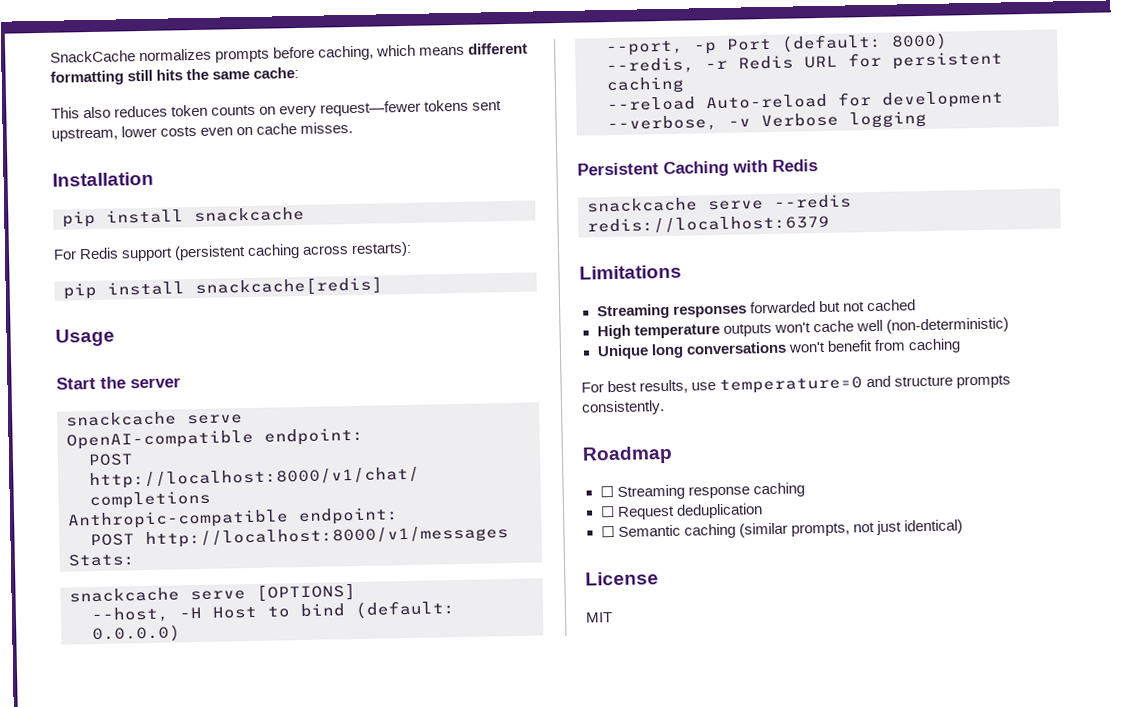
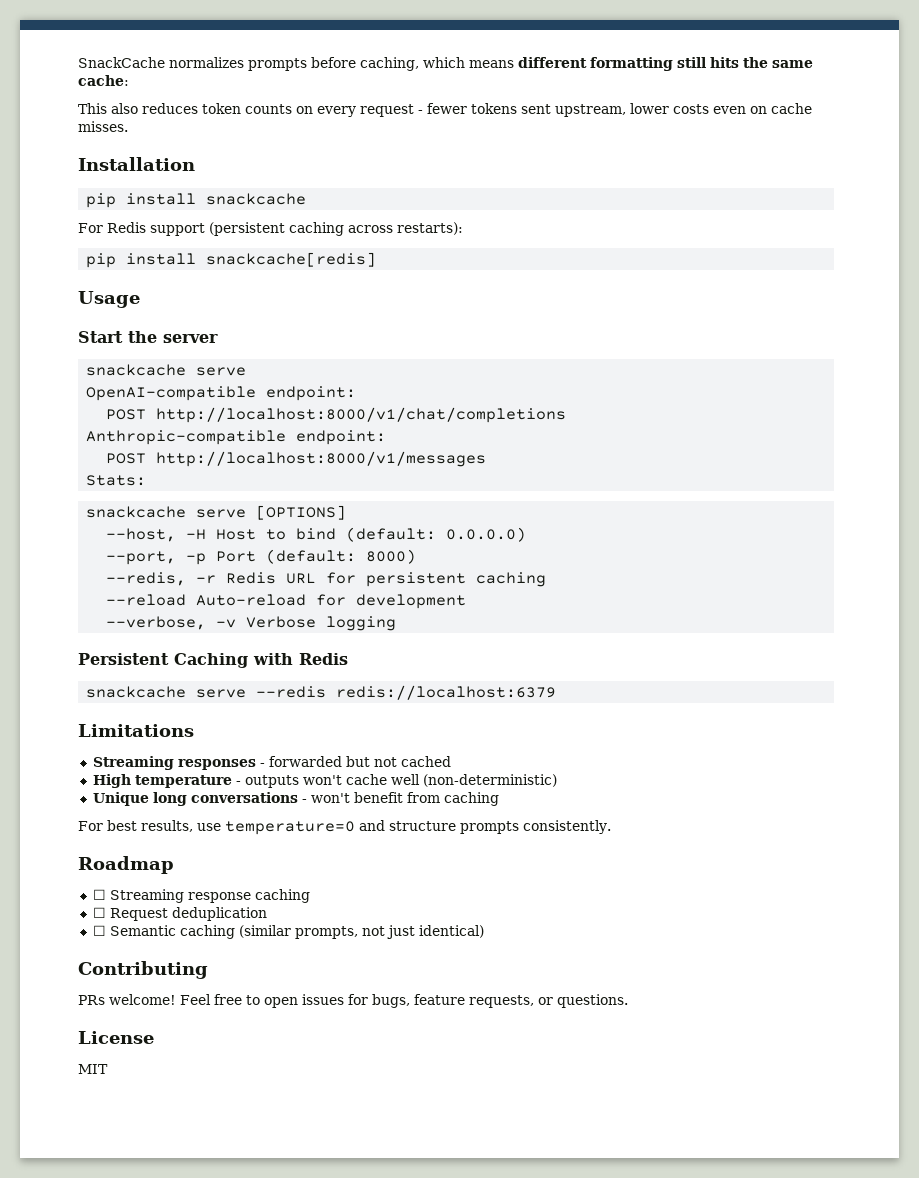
- This also reduces token counts on every request—fewer tokens sent upstream, lower costs even on cache misses.
+ This also reduces token counts on every request - fewer tokens sent upstream, lower costs even on cache misses.
- Streaming responses forwarded but not cached
+ Streaming responses - forwarded but not cached
- High temperature outputs won't cache well (non-deterministic)
+ High temperature - outputs won't cache well (non-deterministic)
- Unique long conversations won't benefit from caching
+ Unique long conversations - won't benefit from caching
+ Contributing
+ PRs welcome! Feel free to open issues for bugs, feature requests, or questions.

